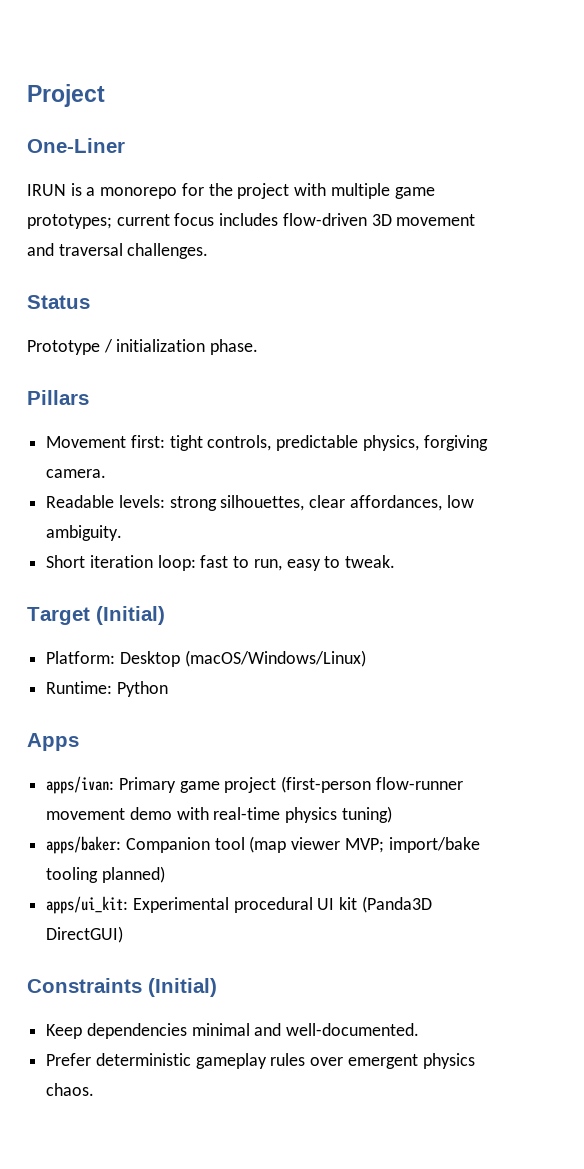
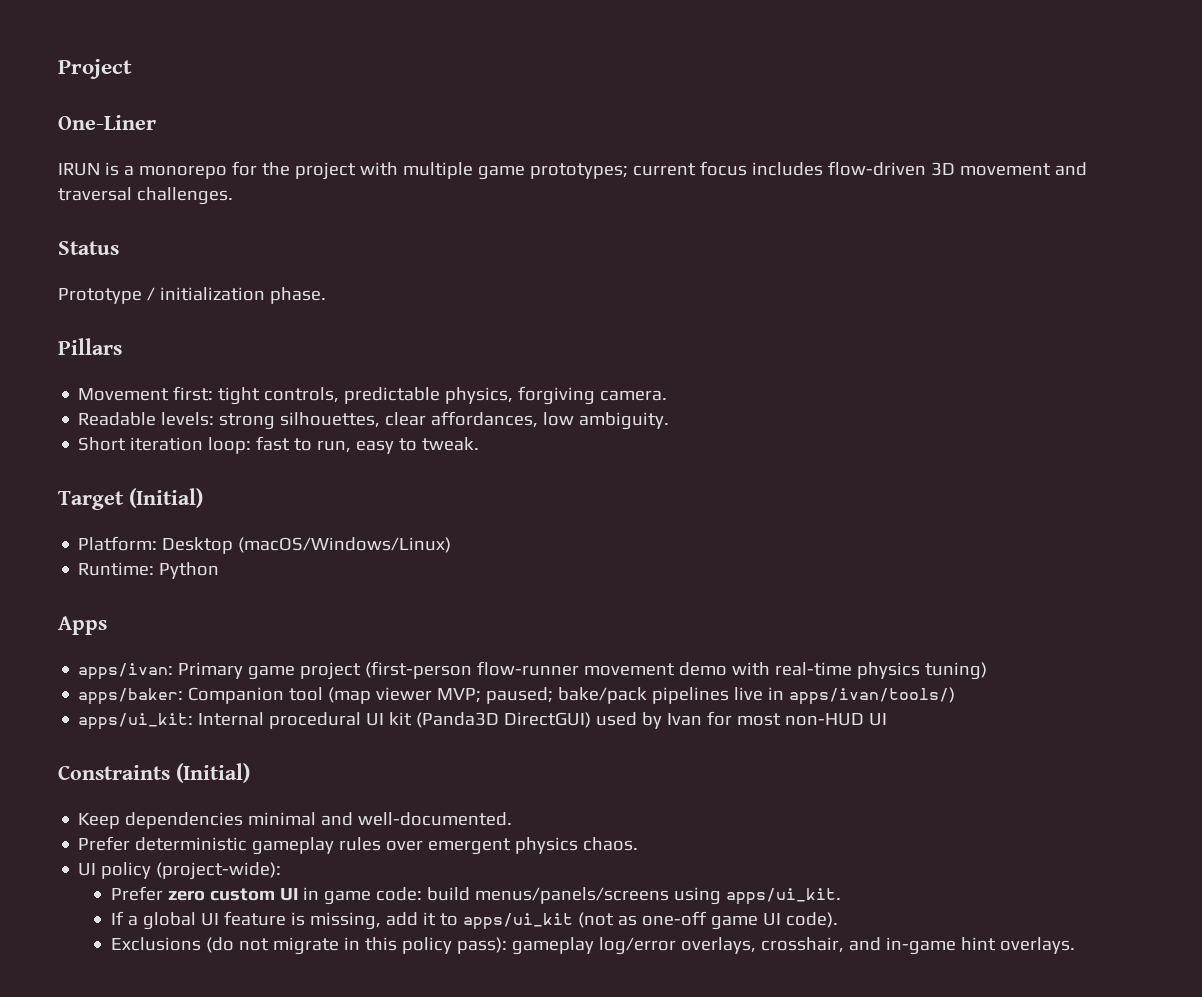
- apps/baker: Companion tool (map viewer MVP; import/bake tooling planned)
+ apps/baker: Companion tool (map viewer MVP; paused; bake/pack pipelines live in apps/ivan/tools/)
- apps/ui_kit: Experimental procedural UI kit (Panda3D DirectGUI)
+ apps/ui_kit: Internal procedural UI kit (Panda3D DirectGUI) used by Ivan for most non-HUD UI
+ UI policy (project-wide):
+ Prefer zero custom UI in game code: build menus/panels/screens using apps/ui_kit.
+ If a global UI feature is missing, add it to apps/ui_kit (not as one-off game UI code).
+ Exclusions (do not migrate in this policy pass): gameplay log/error overlays, crosshair, and in-game hint overlays.

